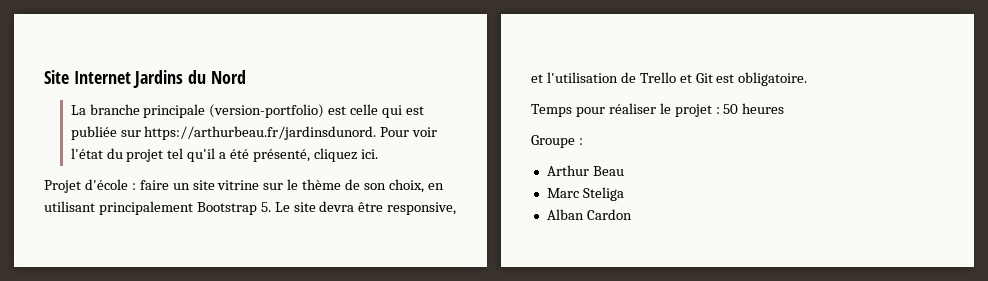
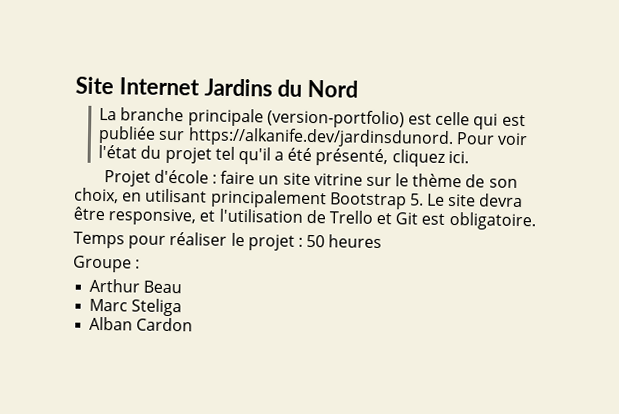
- La branche principale (version-portfolio) est celle qui est publiée sur https://arthurbeau.fr/jardinsdunord. Pour voir l'état du projet tel qu'il a été présenté, cliquez ici.
+ La branche principale (version-portfolio) est celle qui est publiée sur https://alkanife.dev/jardinsdunord. Pour voir l'état du projet tel qu'il a été présenté, cliquez ici.

